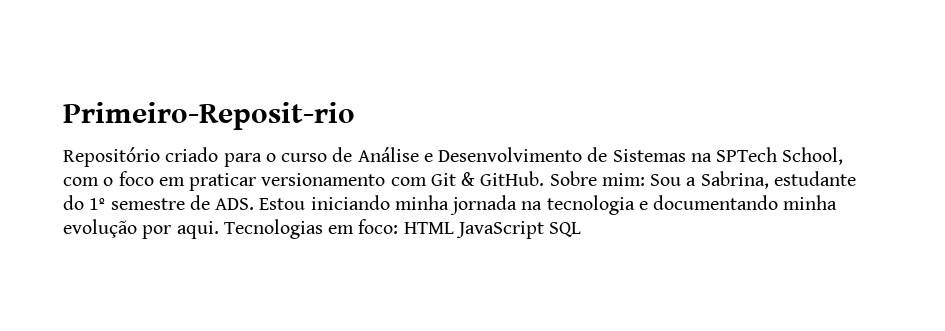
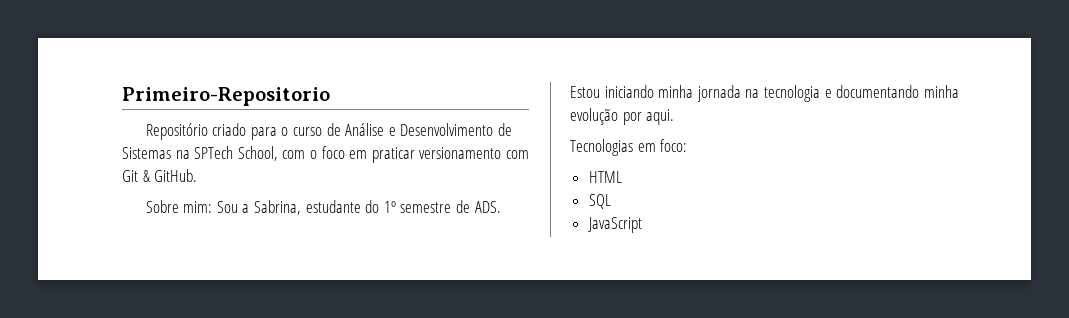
- Primeiro-Reposit-rio
+ Primeiro-Repositorio
- Repositório criado para o curso de Análise e Desenvolvimento de Sistemas na SPTech School, com o foco em praticar versionamento com Git & GitHub. Sobre mim: Sou a Sabrina, estudante do 1º semestre de ADS. Estou iniciando minha jornada na tecnologia e documentando minha evolução por aqui. Tecnologias em foco: HTML JavaScript SQL
+ Repositório criado para o curso de Análise e Desenvolvimento de Sistemas na SPTech School, com o foco em praticar versionamento com Git & GitHub.
+ Sobre mim: Sou a Sabrina, estudante do 1º semestre de ADS. Estou iniciando minha jornada na tecnologia e documentando minha evolução por aqui.
+ Tecnologias em foco:
+ HTML
+ SQL
+ JavaScript

